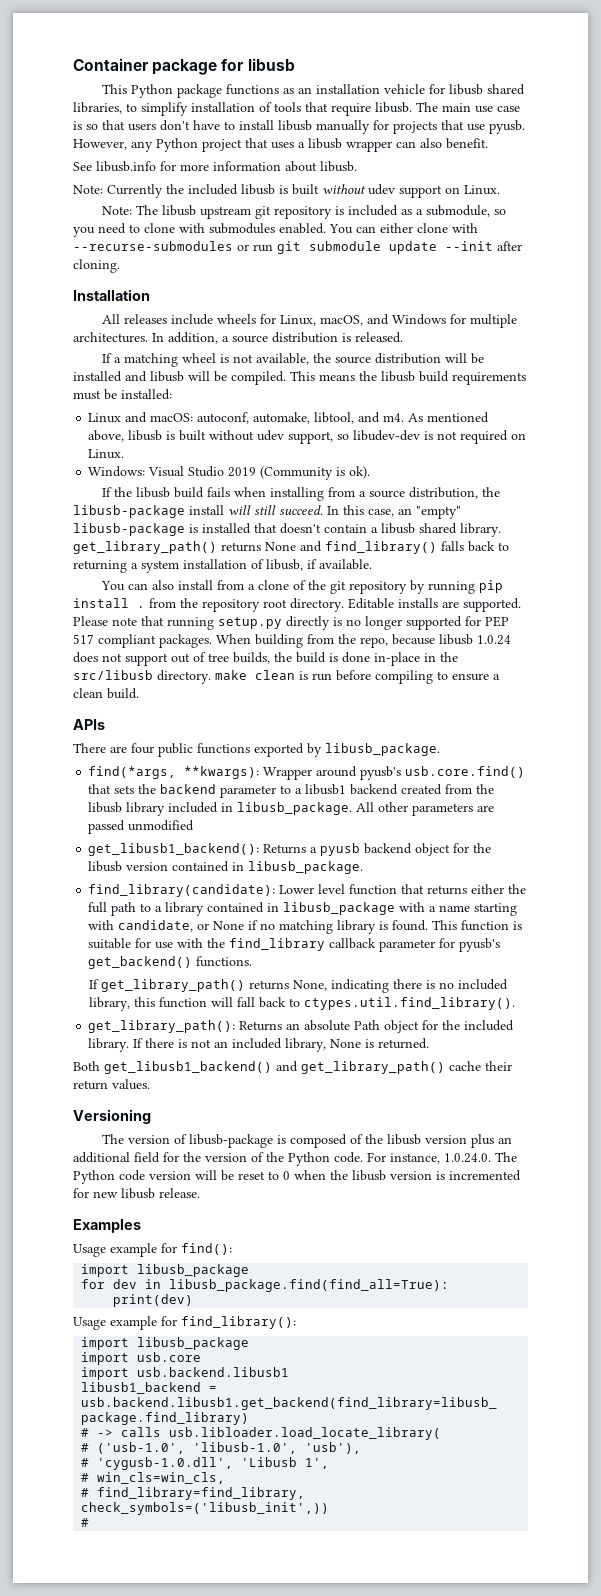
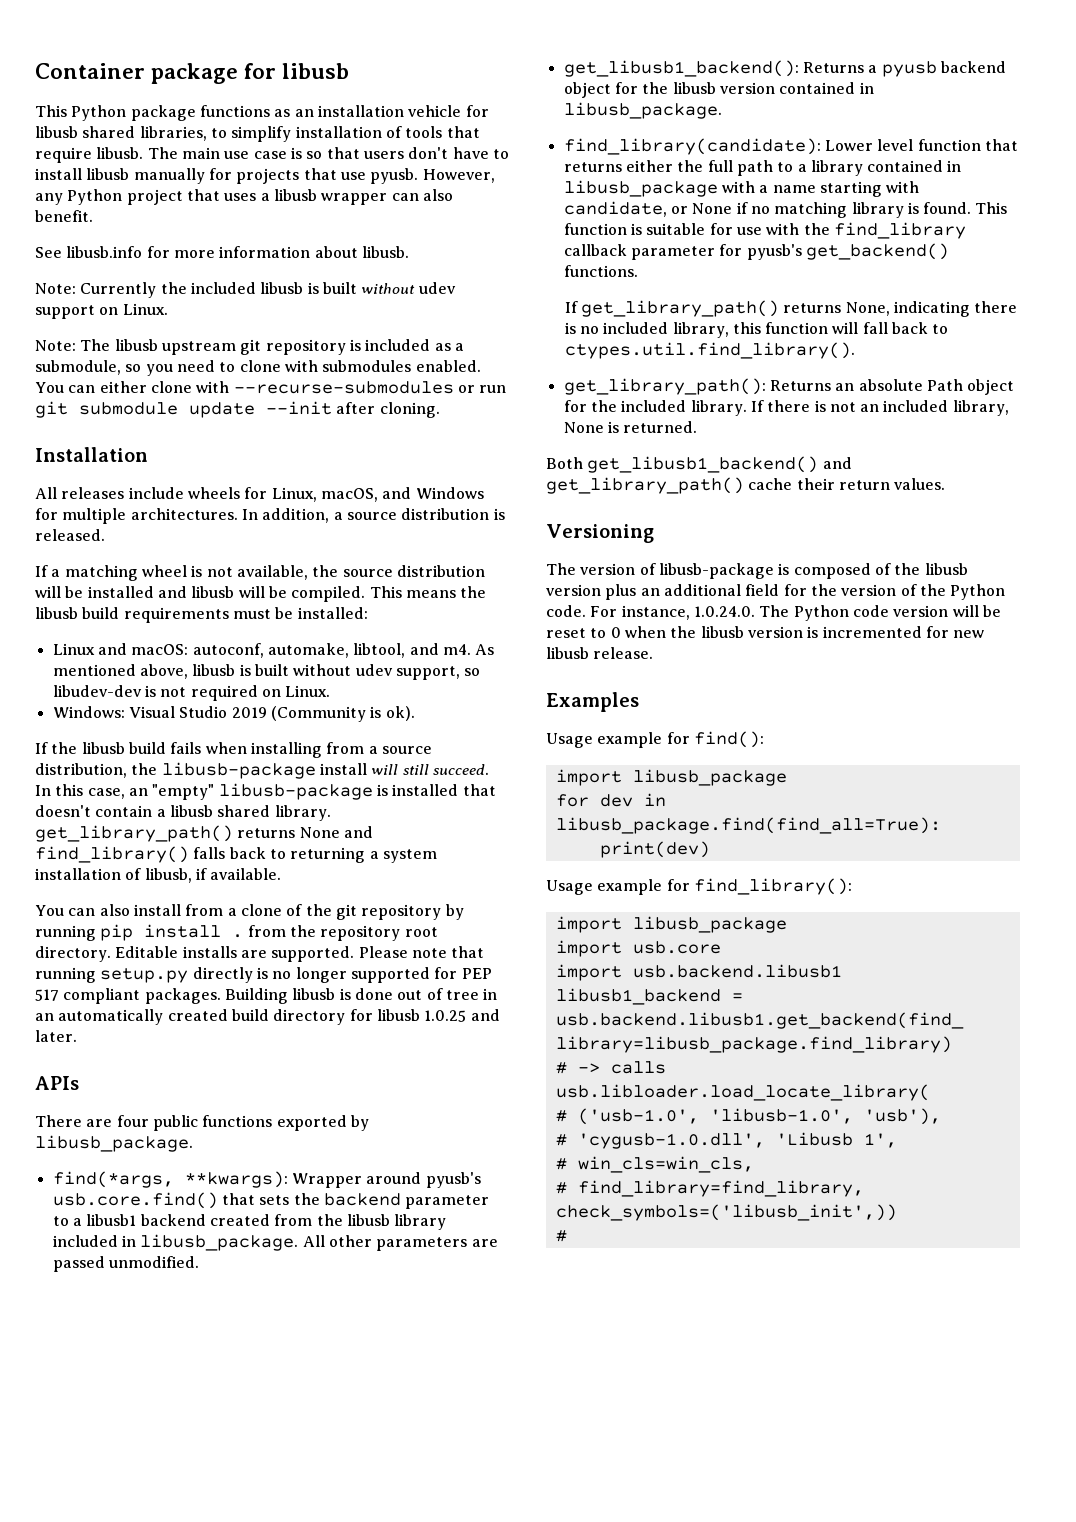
- When building from the repo, because libusb 1.0.24 does not support out of tree builds, the build is done in-place in the src/libusb directory. make clean is run before compiling to ensure a clean build.
+ Building libusb is done out of tree in an automatically created build directory for libusb 1.0.25 and later.
- All other parameters are passed unmodified
+ All other parameters are passed unmodified.

